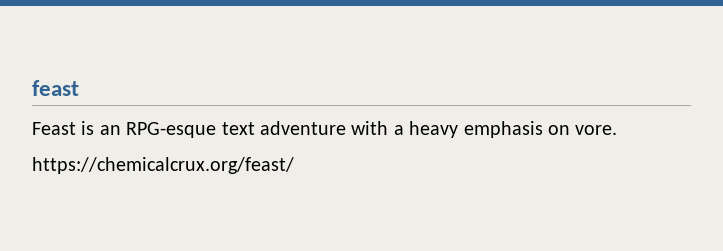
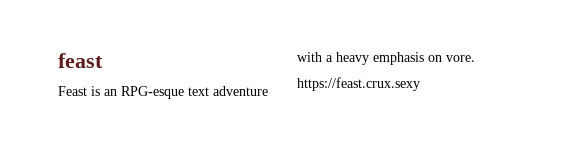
- https://chemicalcrux.org/feast/
+ https://feast.crux.sexy

